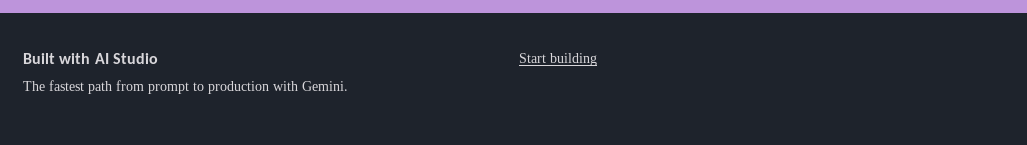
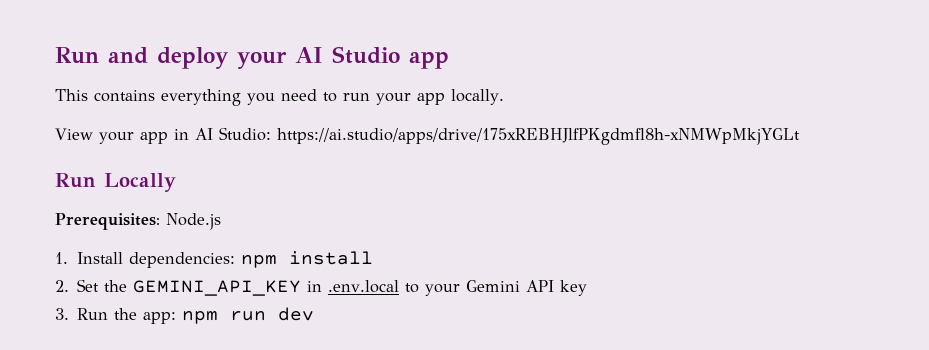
- Built with AI Studio
- The fastest path from prompt to production with Gemini.
- Start building
+ Run and deploy your AI Studio app
+ This contains everything you need to run your app locally.
+ View your app in AI Studio: https://ai.studio/apps/drive/175xREBHJlfPKgdmfl8h-xNMWpMkjYGLt
+ Run Locally
+ Prerequisites: Node.js
+ 1. Install dependencies: npm install
+ 2. Set the GEMINI_API_KEY in .env.local to your Gemini API key
+ 3. Run the app: npm run dev

